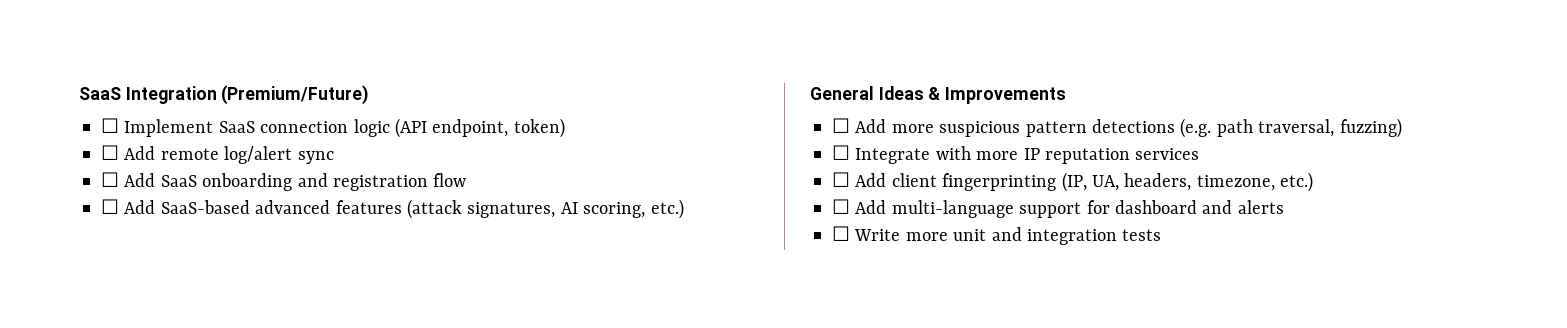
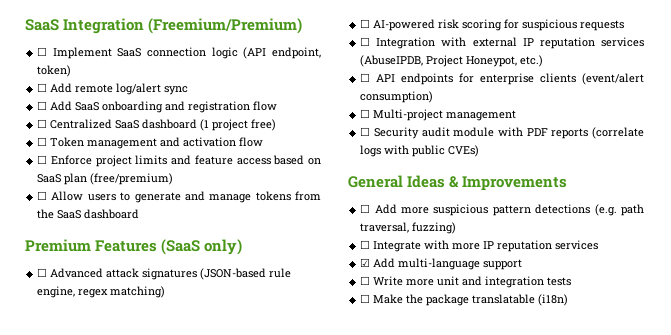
- SaaS Integration (Premium/Future)
+ SaaS Integration (Freemium/Premium)
- ☐ Add SaaS-based advanced features (attack signatures, AI scoring, etc.)
+ ☐ Centralized SaaS dashboard (1 project free)
+ ☐ Token management and activation flow
+ ☐ Enforce project limits and feature access based on SaaS plan (free/premium)
+ ☐ Allow users to generate and manage tokens from the SaaS dashboard
+ Premium Features (SaaS only)
+ ☐ Advanced attack signatures (JSON-based rule engine, regex matching)
+ ☐ AI-powered risk scoring for suspicious requests
+ ☐ Integration with external IP reputation services (AbuseIPDB, Project Honeypot, etc.)
+ ☐ API endpoints for enterprise clients (event/alert consumption)
+ ☐ Multi-project management
+ ☐ Security audit module with PDF reports (correlate logs with public CVEs)
- ☐ Add client fingerprinting (IP, UA, headers, timezone, etc.)
- ☐ Add multi-language support for dashboard and alerts
+ ☑ Add multi-language support
+ ☐ Make the package translatable (i18n)

